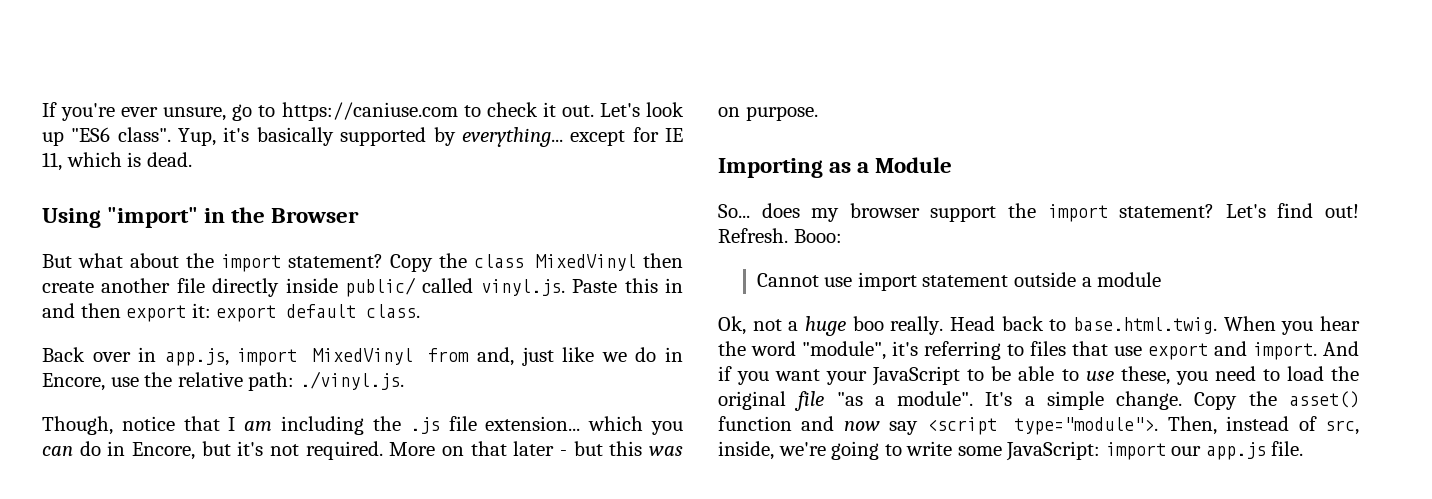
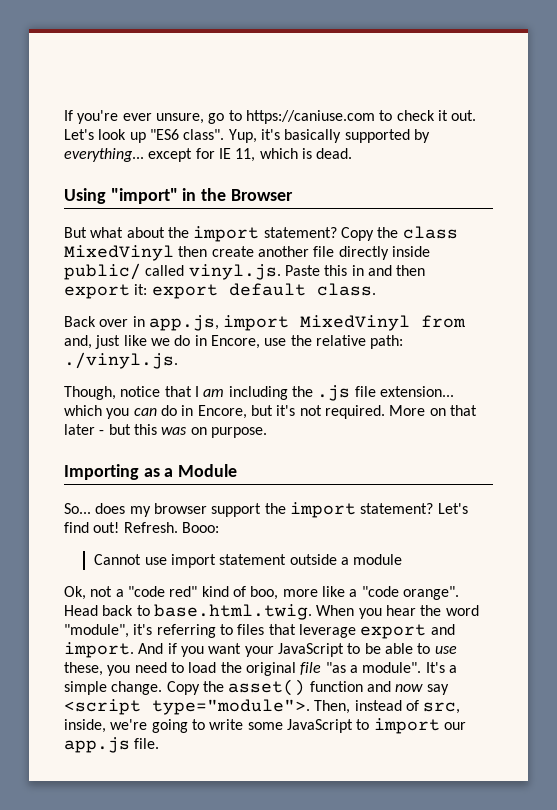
- Ok, not a huge boo really.
+ Ok, not a "code red" kind of boo, more like a "code orange".
- Head back to base.html.twig. When you hear the word "module", it's referring to files that use export and import.
+ Head back to base.html.twig. When you hear the word "module", it's referring to files that leverage export and import.
- Then, instead of src, inside, we're going to write some JavaScript: import our app.js file.
+ Then, instead of src, inside, we're going to write some JavaScript to import our app.js file.

